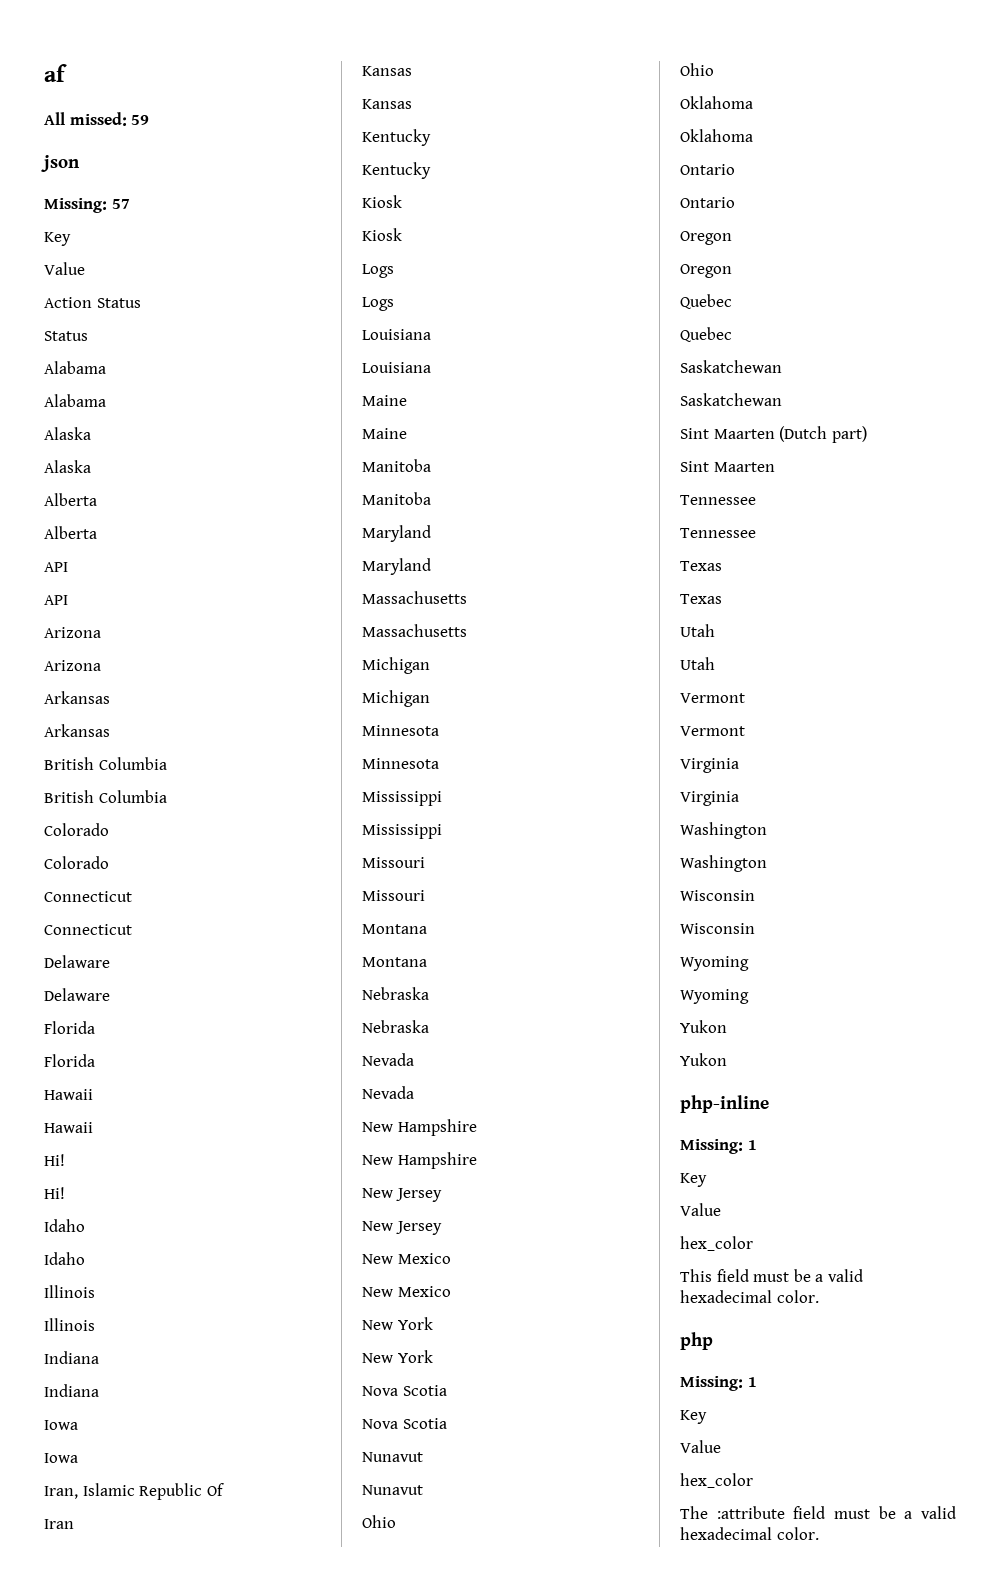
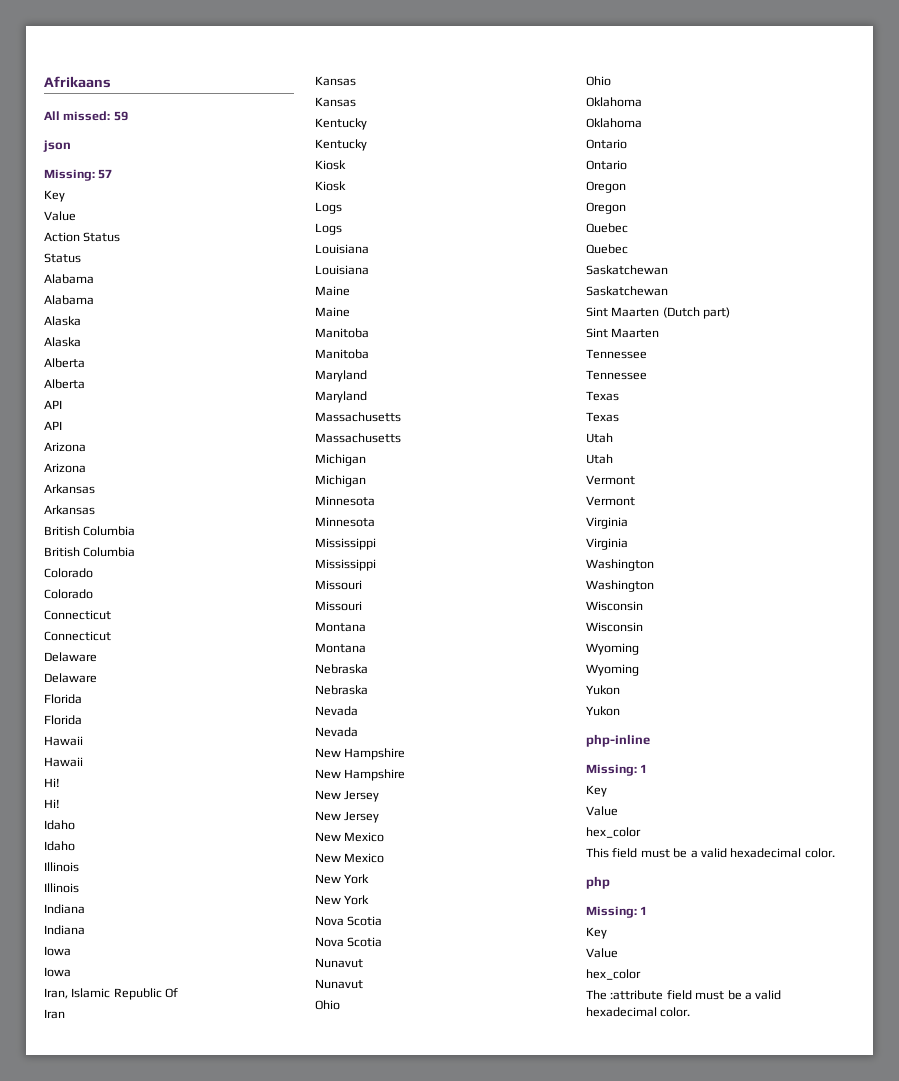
- af
+ Afrikaans

